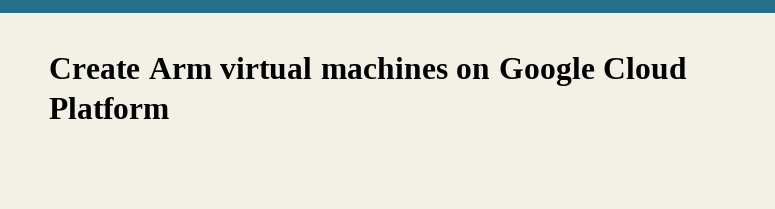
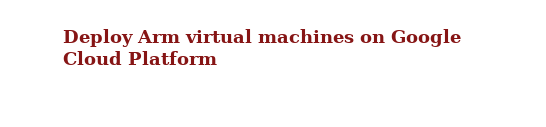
- Create Arm virtual machines on Google Cloud Platform
+ Deploy Arm virtual machines on Google Cloud Platform

